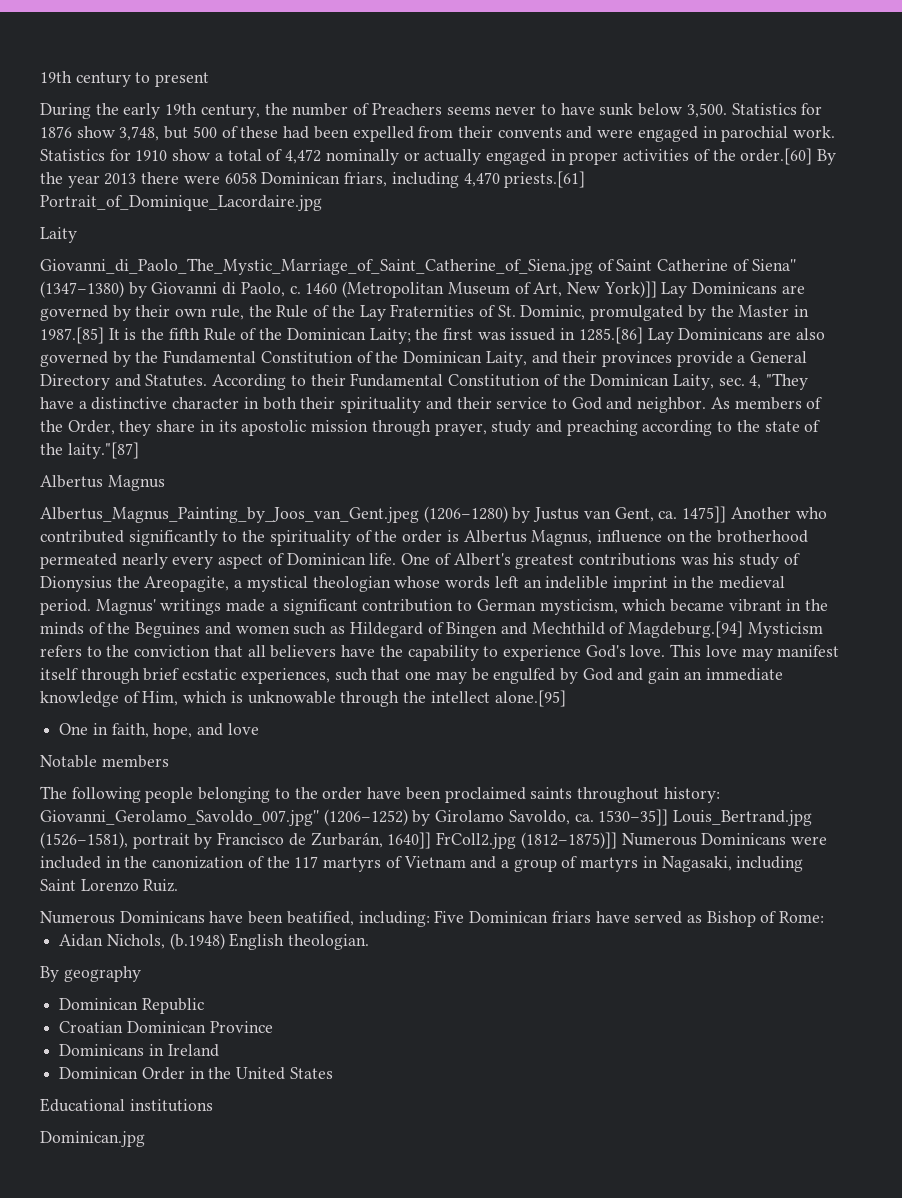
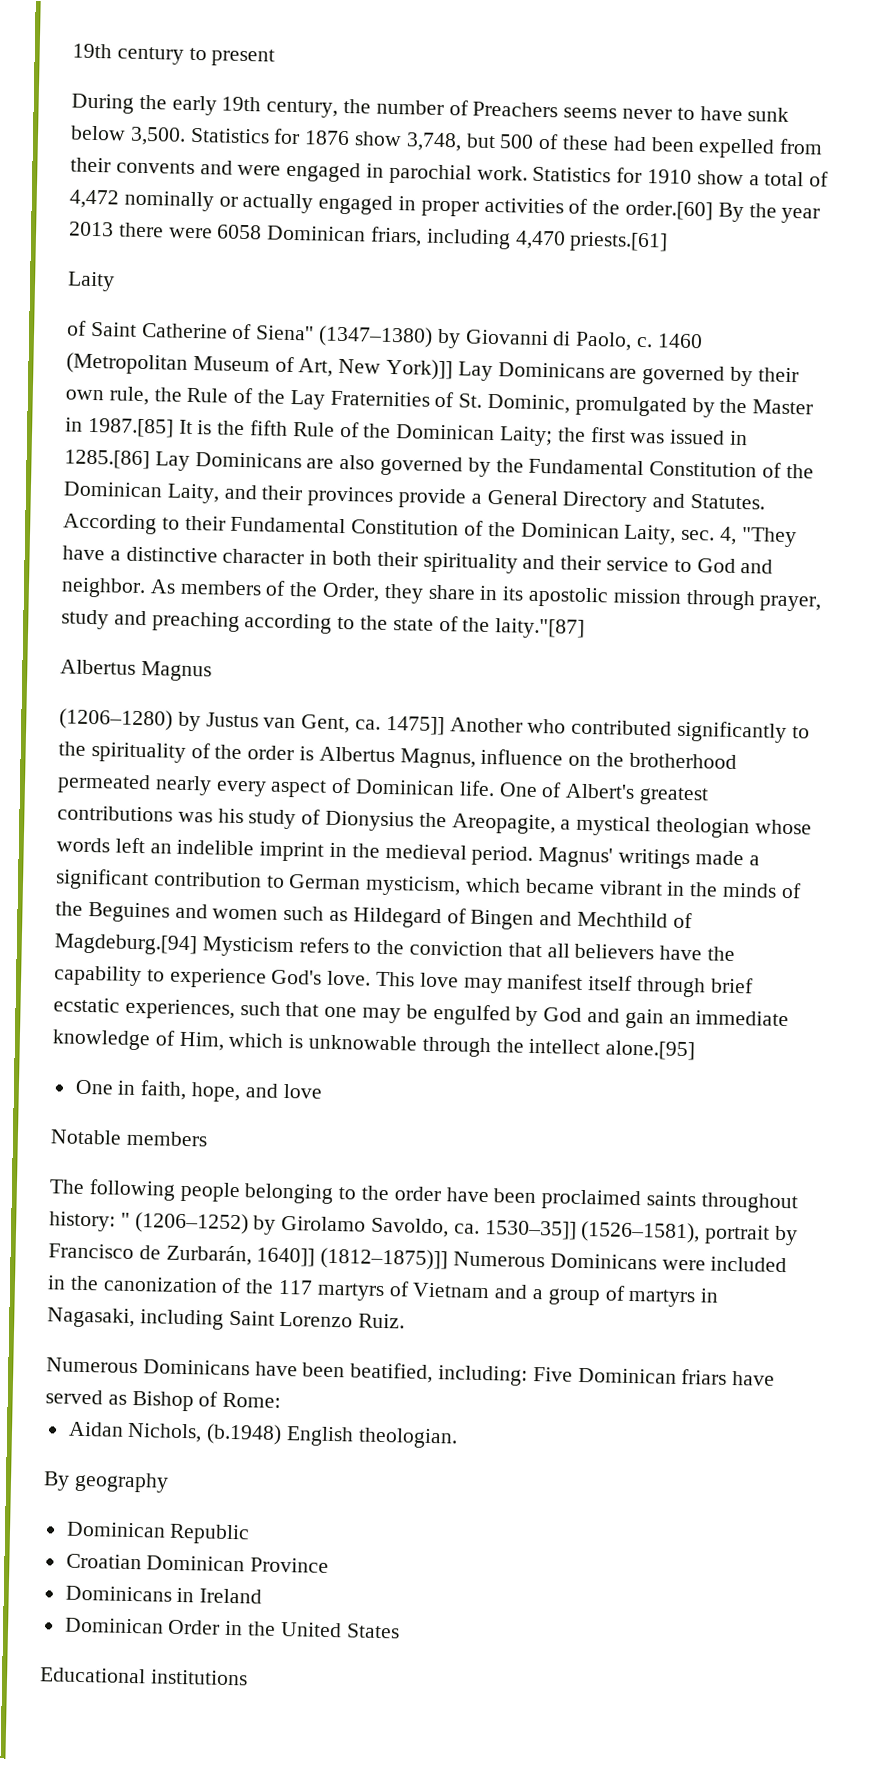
- Statistics for 1910 show a total of 4,472 nominally or actually engaged in proper activities of the order.[60] By the year 2013 there were 6058 Dominican friars, including 4,470 priests.[61] Portrait_of_Dominique_Lacordaire.jpg
+ Statistics for 1910 show a total of 4,472 nominally or actually engaged in proper activities of the order.[60] By the year 2013 there were 6058 Dominican friars, including 4,470 priests.[61]
- Giovanni_di_Paolo_The_Mystic_Marriage_of_Saint_Catherine_of_Siena.jpg of Saint Catherine of Siena'' (1347–1380) by Giovanni di Paolo, c.
+ of Saint Catherine of Siena'' (1347–1380) by Giovanni di Paolo, c.
- Albertus_Magnus_Painting_by_Joos_van_Gent.jpeg (1206–1280) by Justus van Gent, ca. 1475]] Another who contributed significantly to the spirituality of the order is Albertus Magnus, influence on the brotherhood permeated nearly every aspect of Dominican life.
+ (1206–1280) by Justus van Gent, ca. 1475]] Another who contributed significantly to the spirituality of the order is Albertus Magnus, influence on the brotherhood permeated nearly every aspect of Dominican life.
- The following people belonging to the order have been proclaimed saints throughout history: Giovanni_Gerolamo_Savoldo_007.jpg'' (1206–1252) by Girolamo Savoldo, ca. 1530–35]] Louis_Bertrand.jpg (1526–1581), portrait by Francisco de Zurbarán, 1640]] FrColl2.jpg (1812–1875)]] Numerous Dominicans were included in the canonization of the 117 martyrs of Vietnam and a group of martyrs in Nagasaki, including Saint Lorenzo Ruiz.
+ The following people belonging to the order have been proclaimed saints throughout history: '' (1206–1252) by Girolamo Savoldo, ca. 1530–35]] (1526–1581), portrait by Francisco de Zurbarán, 1640]] (1812–1875)]] Numerous Dominicans were included in the canonization of the 117 martyrs of Vietnam and a group of martyrs in Nagasaki, including Saint Lorenzo Ruiz.
- Dominican.jpg

